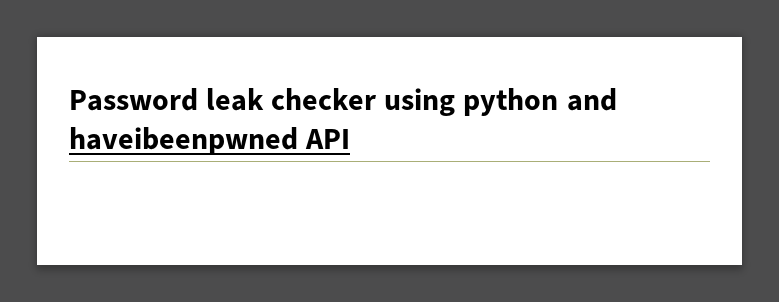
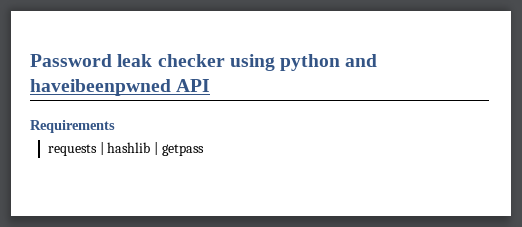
+ Requirements
+ requests | hashlib | getpass

